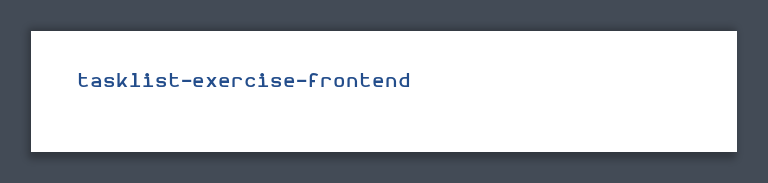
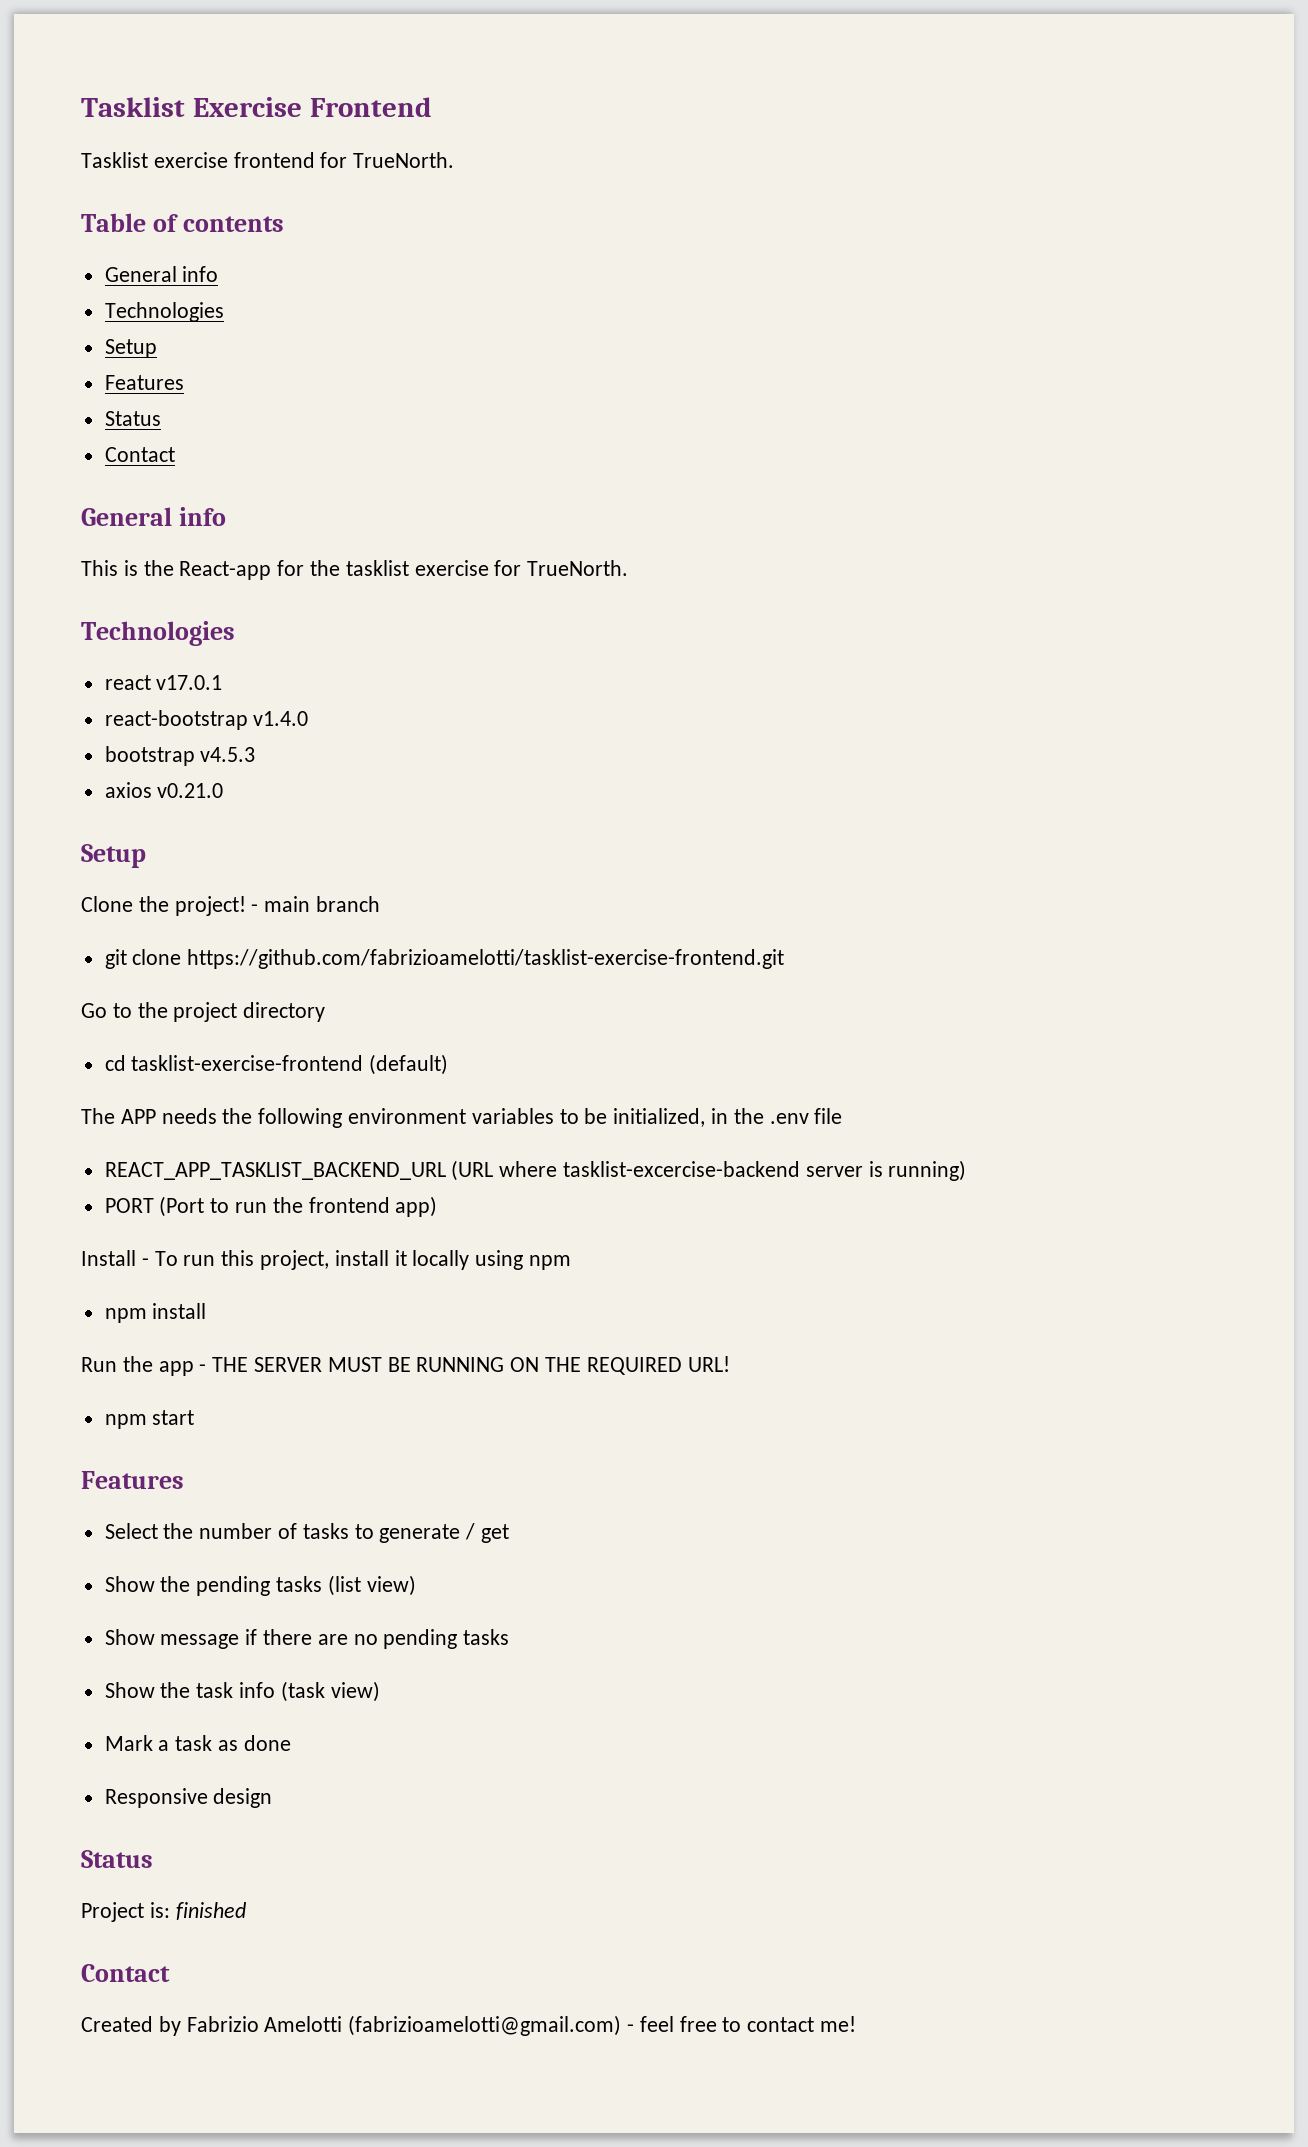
- tasklist-exercise-frontend
+ Tasklist Exercise Frontend
+ Tasklist exercise frontend for TrueNorth.
+ Table of contents
+ General info
+ Technologies
+ Setup
+ Features
+ Status
+ Contact
+ General info
+ This is the React-app for the tasklist exercise for TrueNorth.
+ Technologies
+ react v17.0.1
+ react-bootstrap v1.4.0
+ bootstrap v4.5.3
+ axios v0.21.0
+ Setup
+ Clone the project! - main branch
+ git clone https://github.com/fabrizioamelotti/tasklist-exercise-frontend.git
+ Go to the project directory
+ cd tasklist-exercise-frontend (default)
+ The APP needs the following environment variables to be initialized, in the .env file
+ REACT_APP_TASKLIST_BACKEND_URL (URL where tasklist-excercise-backend server is running)
+ PORT (Port to run the frontend app)
+ Install - To run this project, install it locally using npm
+ npm install
+ Run the app - THE SERVER MUST BE RUNNING ON THE REQUIRED URL!
+ npm start
+ Features
+ Select the number of tasks to generate / get
+ Show the pending tasks (list view)
+ Show message if there are no pending tasks
+ Show the task info (task view)
+ Mark a task as done
+ Responsive design
+ Status
+ Project is: finished
+ Contact
+ Created by Fabrizio Amelotti (fabrizioamelotti@gmail.com) - feel free to contact me!

